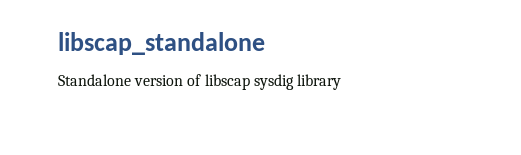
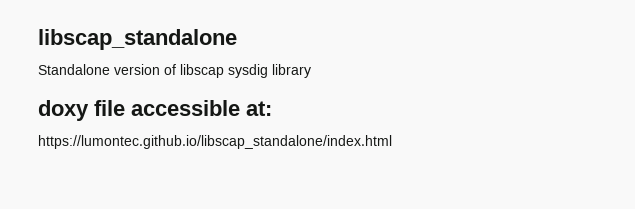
+ doxy file accessible at:
+ https://lumontec.github.io/libscap_standalone/index.html

